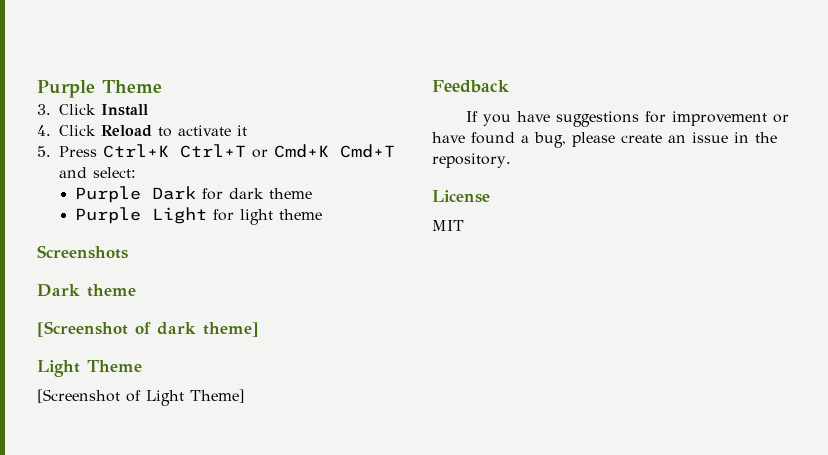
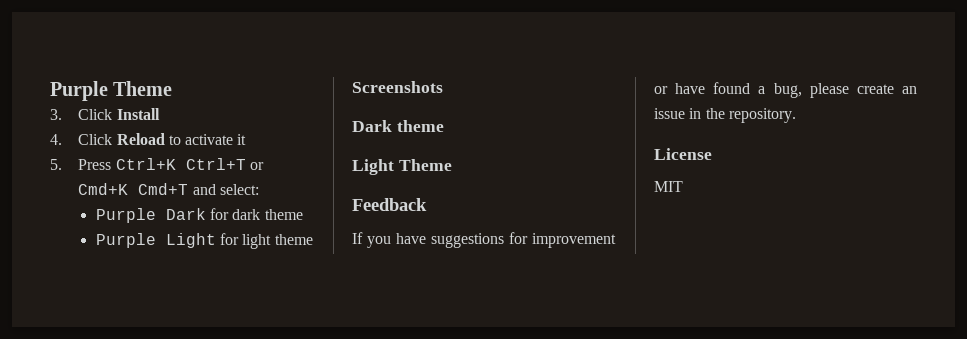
- [Screenshot of dark theme]
  Light Theme
- [Screenshot of Light Theme]

